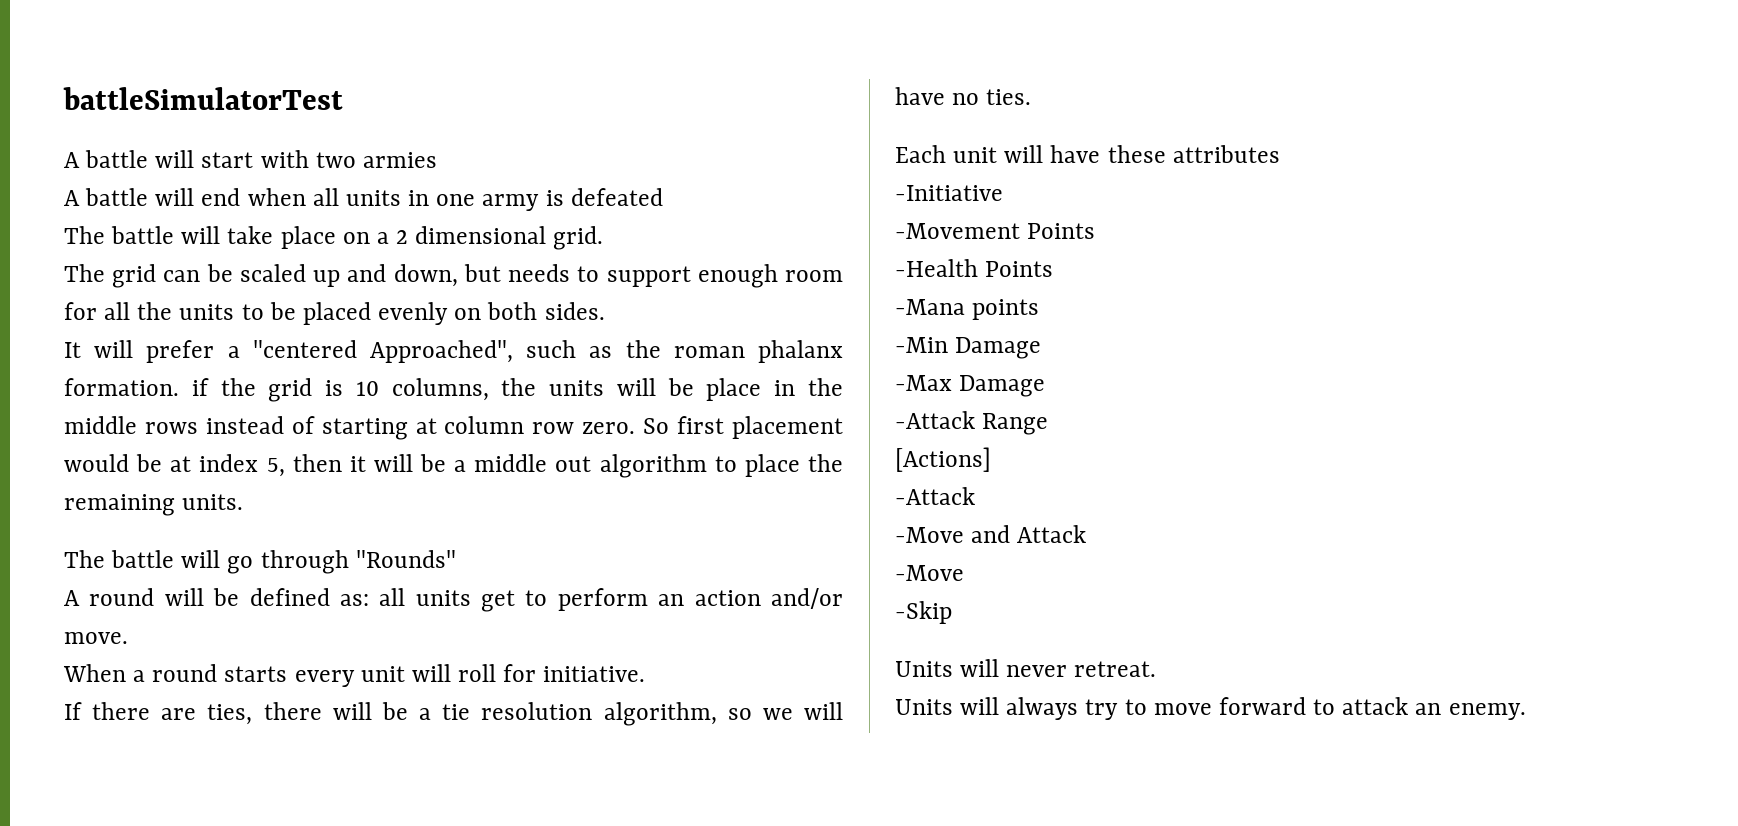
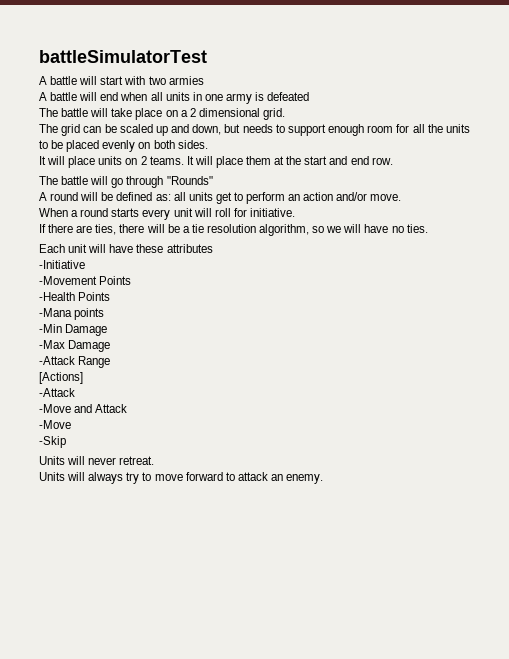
- It will prefer a "centered Approached", such as the roman phalanx formation. if the grid is 10 columns, the units will be place in the middle rows instead of starting at column row zero. So first placement would be at index 5, then it will be a middle out algorithm to place the remaining units.
+ It will place units on 2 teams. It will place them at the start and end row.

